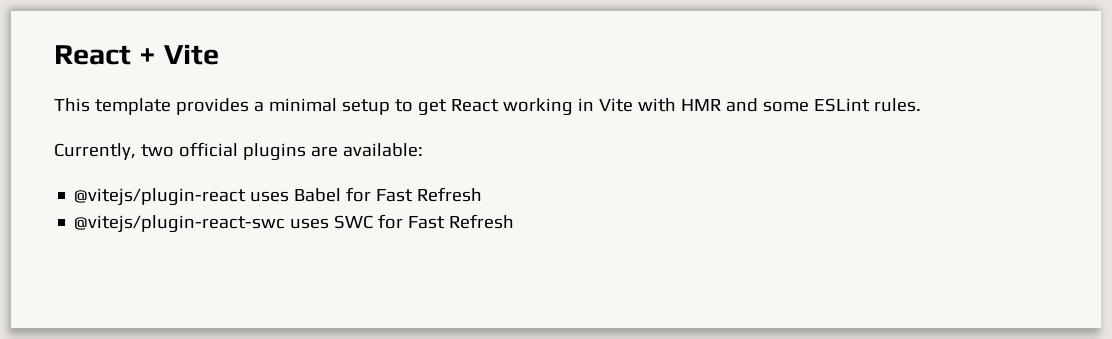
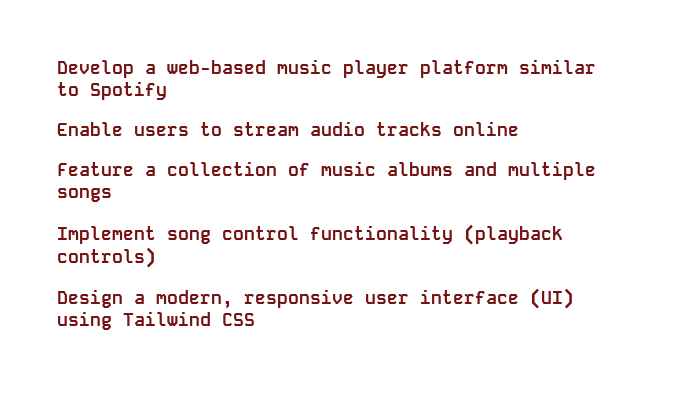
- React + Vite
- This template provides a minimal setup to get React working in Vite with HMR and some ESLint rules.
- Currently, two official plugins are available:
- @vitejs/plugin-react uses Babel for Fast Refresh
- @vitejs/plugin-react-swc uses SWC for Fast Refresh
+ Develop a web-based music player platform similar to Spotify
+ Enable users to stream audio tracks online
+ Feature a collection of music albums and multiple songs
+ Implement song control functionality (playback controls)
+ Design a modern, responsive user interface (UI) using Tailwind CSS

